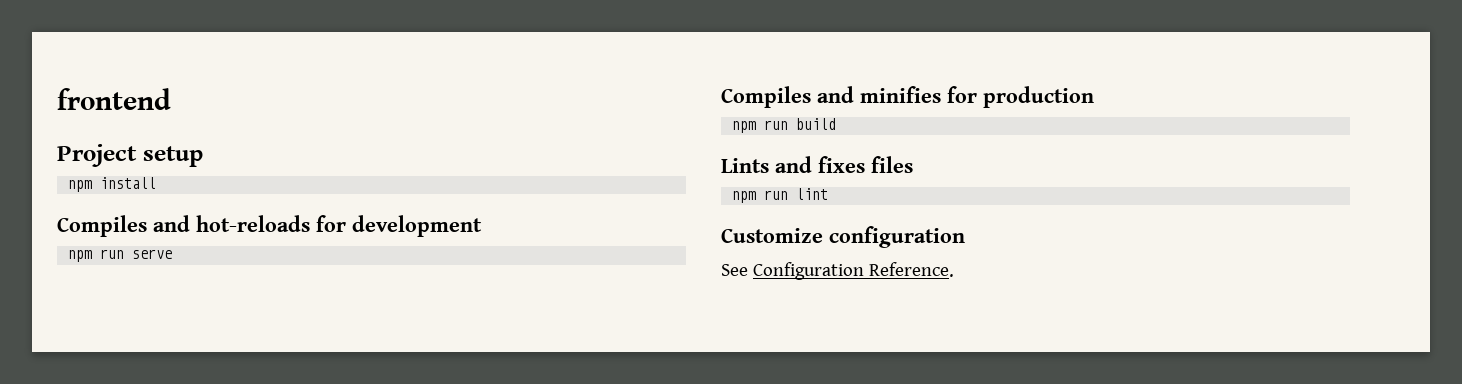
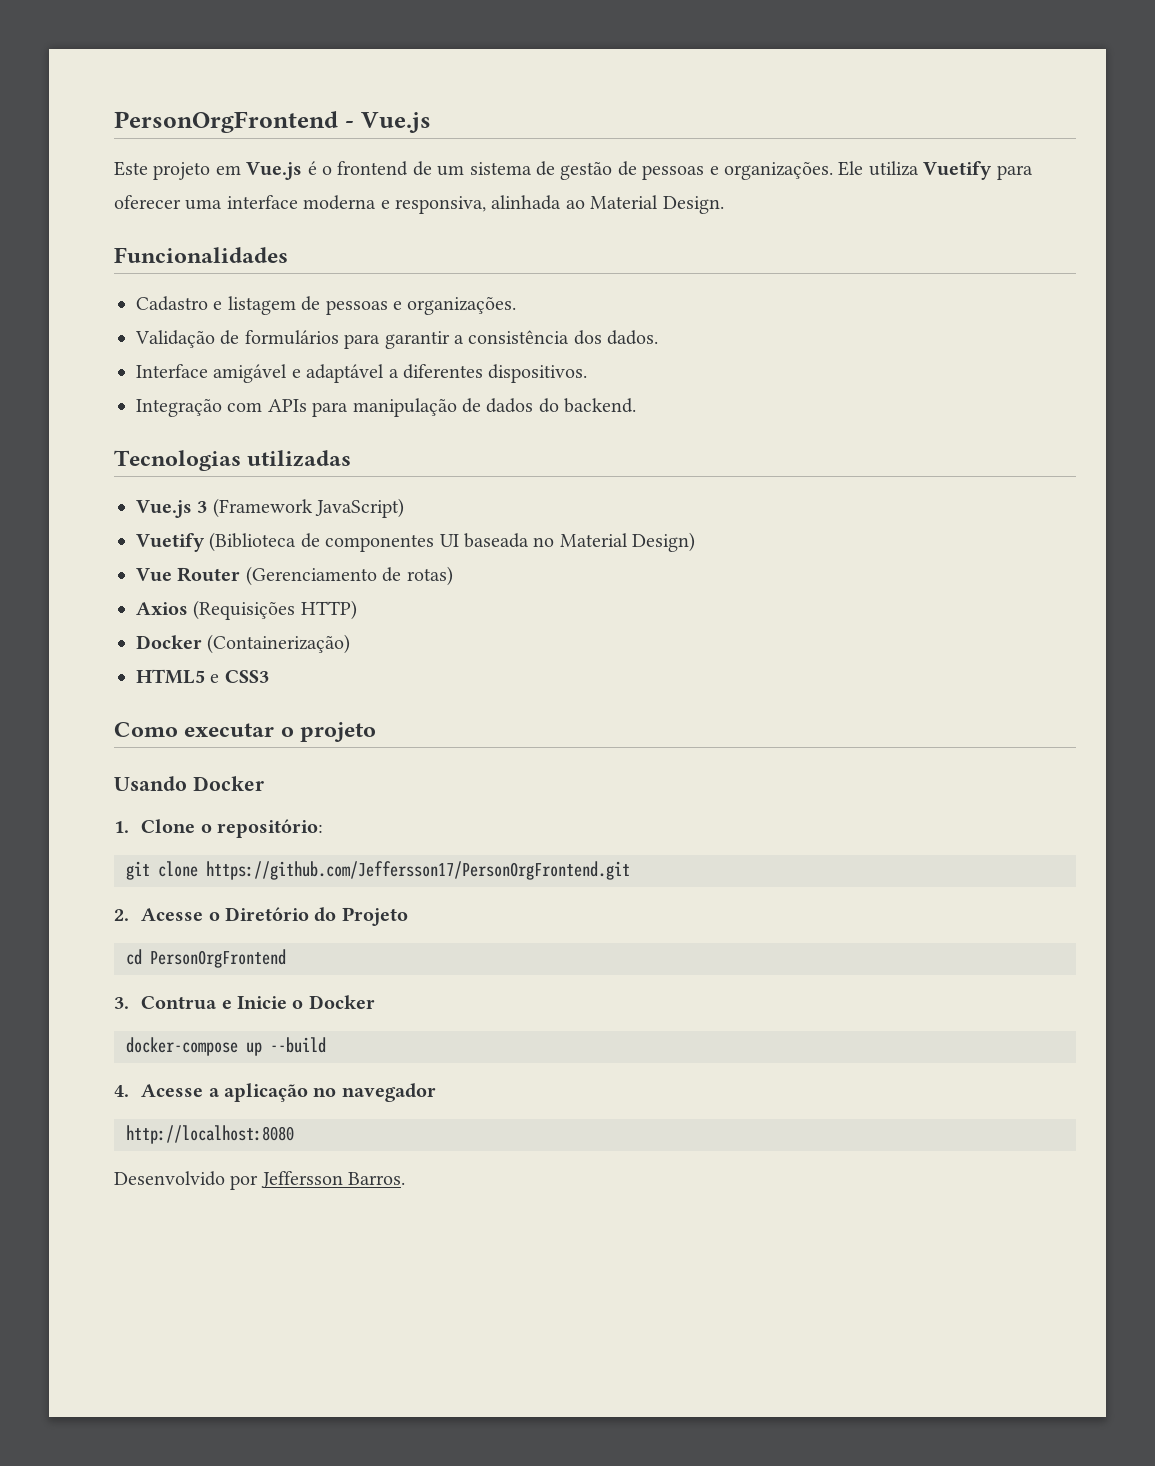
- frontend
- Project setup
- npm install
- Compiles and hot-reloads for development
- npm run serve
- Compiles and minifies for production
- npm run build
- Lints and fixes files
- npm run lint
- Customize configuration
- See Configuration Reference.
+ PersonOrgFrontend - Vue.js
+ Este projeto em Vue.js é o frontend de um sistema de gestão de pessoas e organizações. Ele utiliza Vuetify para oferecer uma interface moderna e responsiva, alinhada ao Material Design.
+ Funcionalidades
+ Cadastro e listagem de pessoas e organizações.
+ Validação de formulários para garantir a consistência dos dados.
+ Interface amigável e adaptável a diferentes dispositivos.
+ Integração com APIs para manipulação de dados do backend.
+ Tecnologias utilizadas
+ Vue.js 3 (Framework JavaScript)
+ Vuetify (Biblioteca de componentes UI baseada no Material Design)
+ Vue Router (Gerenciamento de rotas)
+ Axios (Requisições HTTP)
+ Docker (Containerização)
+ HTML5 e CSS3
+ Como executar o projeto
+ Usando Docker
+ 1. Clone o repositório:
+ git clone https://github.com/Jeffersson17/PersonOrgFrontend.git
+ 2. Acesse o Diretório do Projeto
+ cd PersonOrgFrontend
+ 3. Contrua e Inicie o Docker
+ docker-compose up --build
+ 4. Acesse a aplicação no navegador
+ http://localhost:8080
+ Desenvolvido por Jeffersson Barros.

